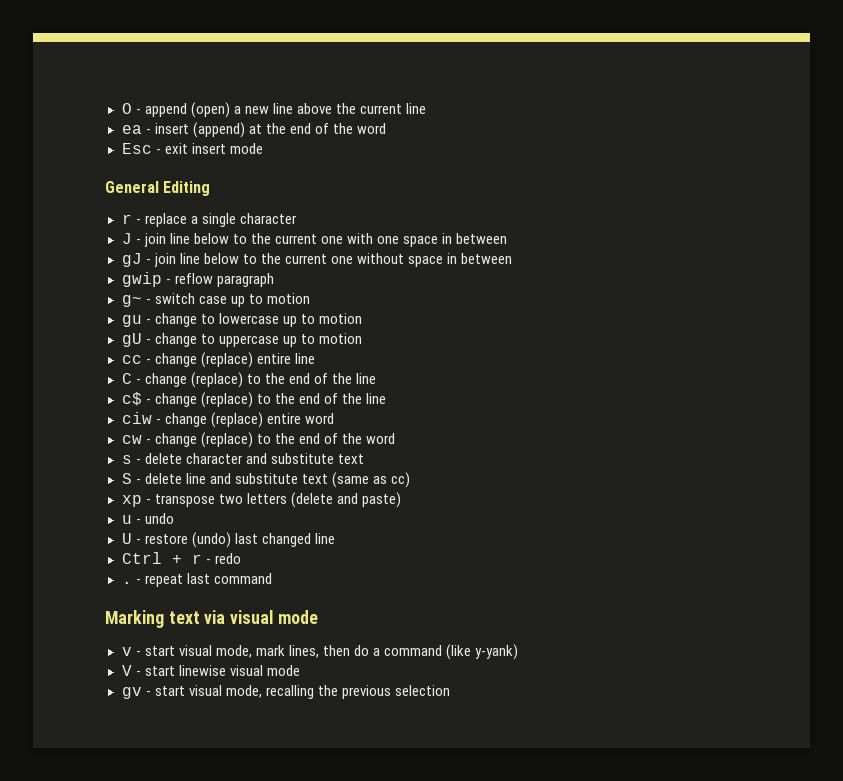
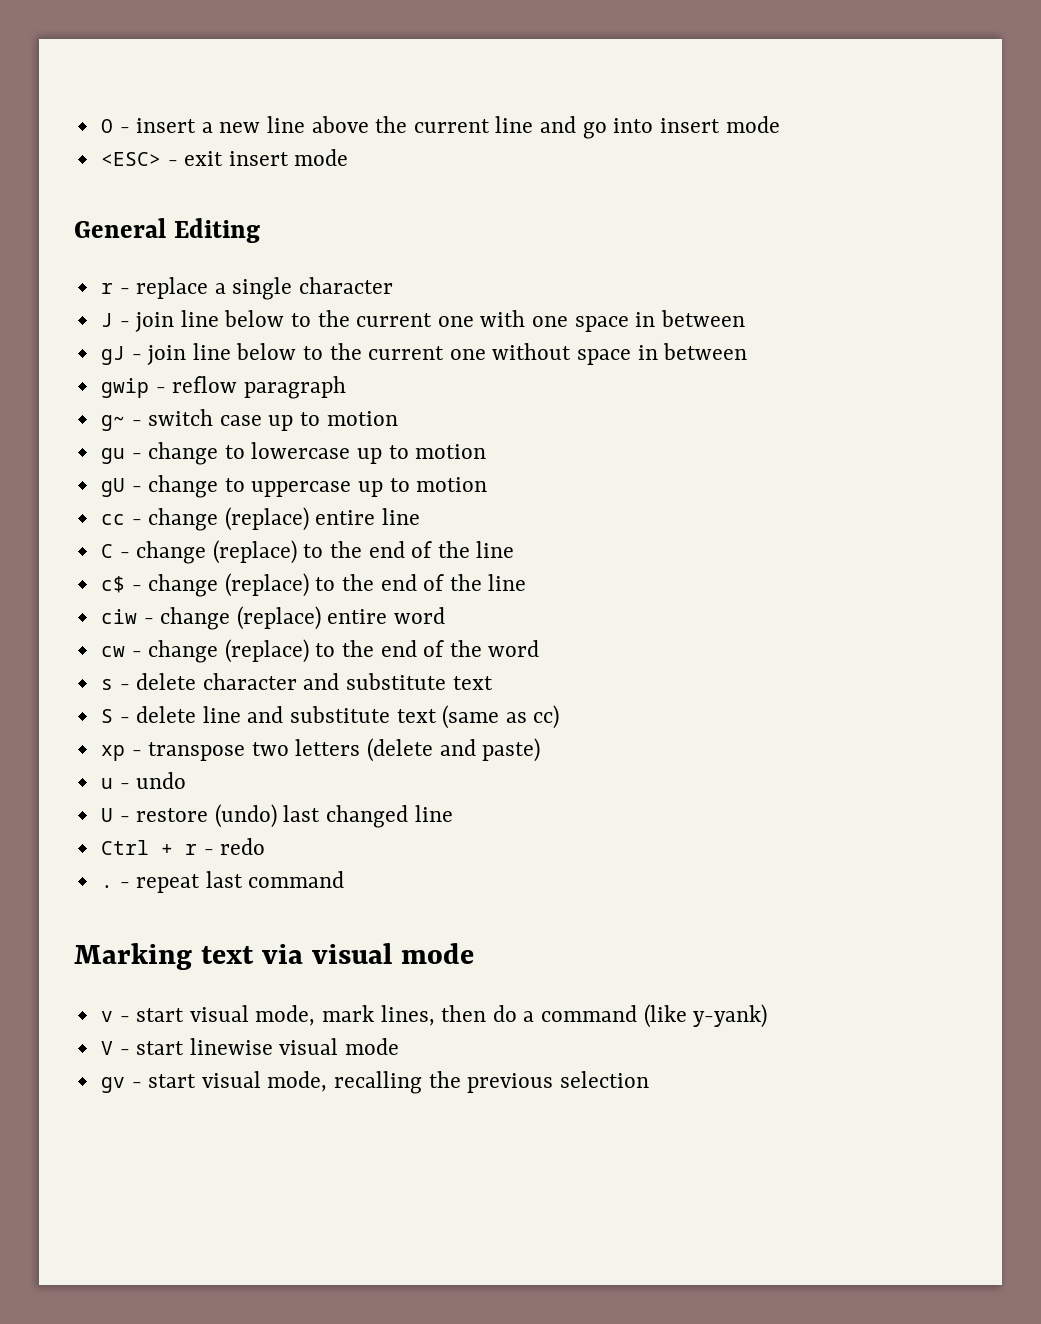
- O - append (open) a new line above the current line
- ea - insert (append) at the end of the word
- Esc - exit insert mode
+ O - insert a new line above the current line and go into insert mode
+ <ESC> - exit insert mode

